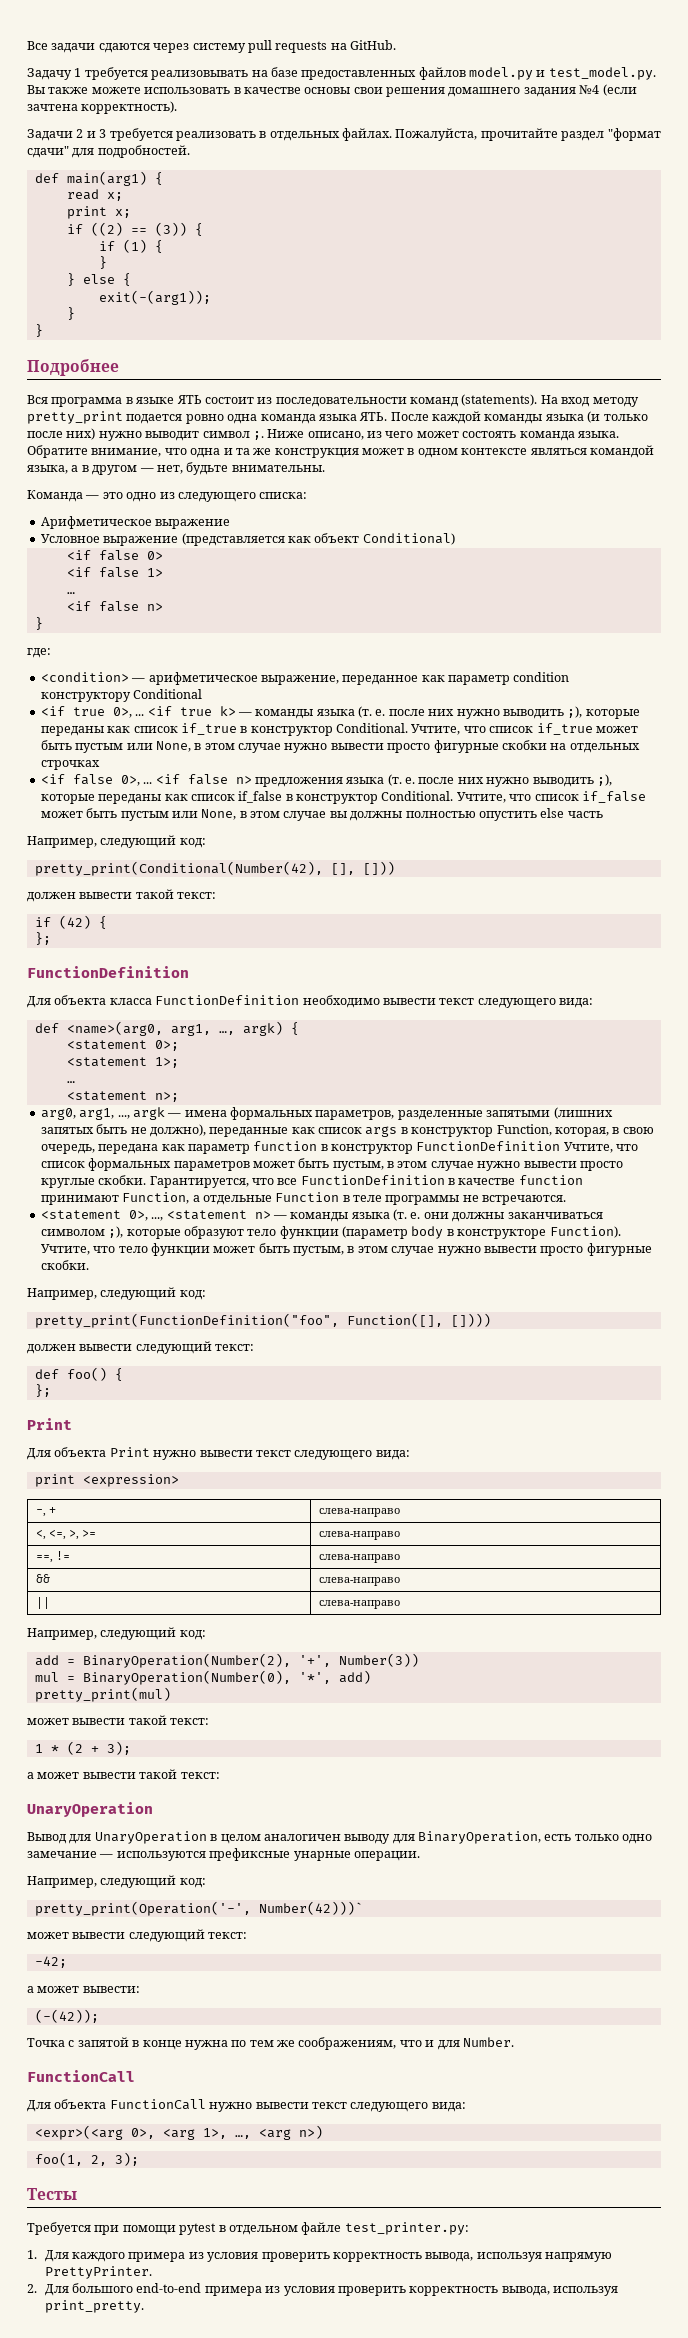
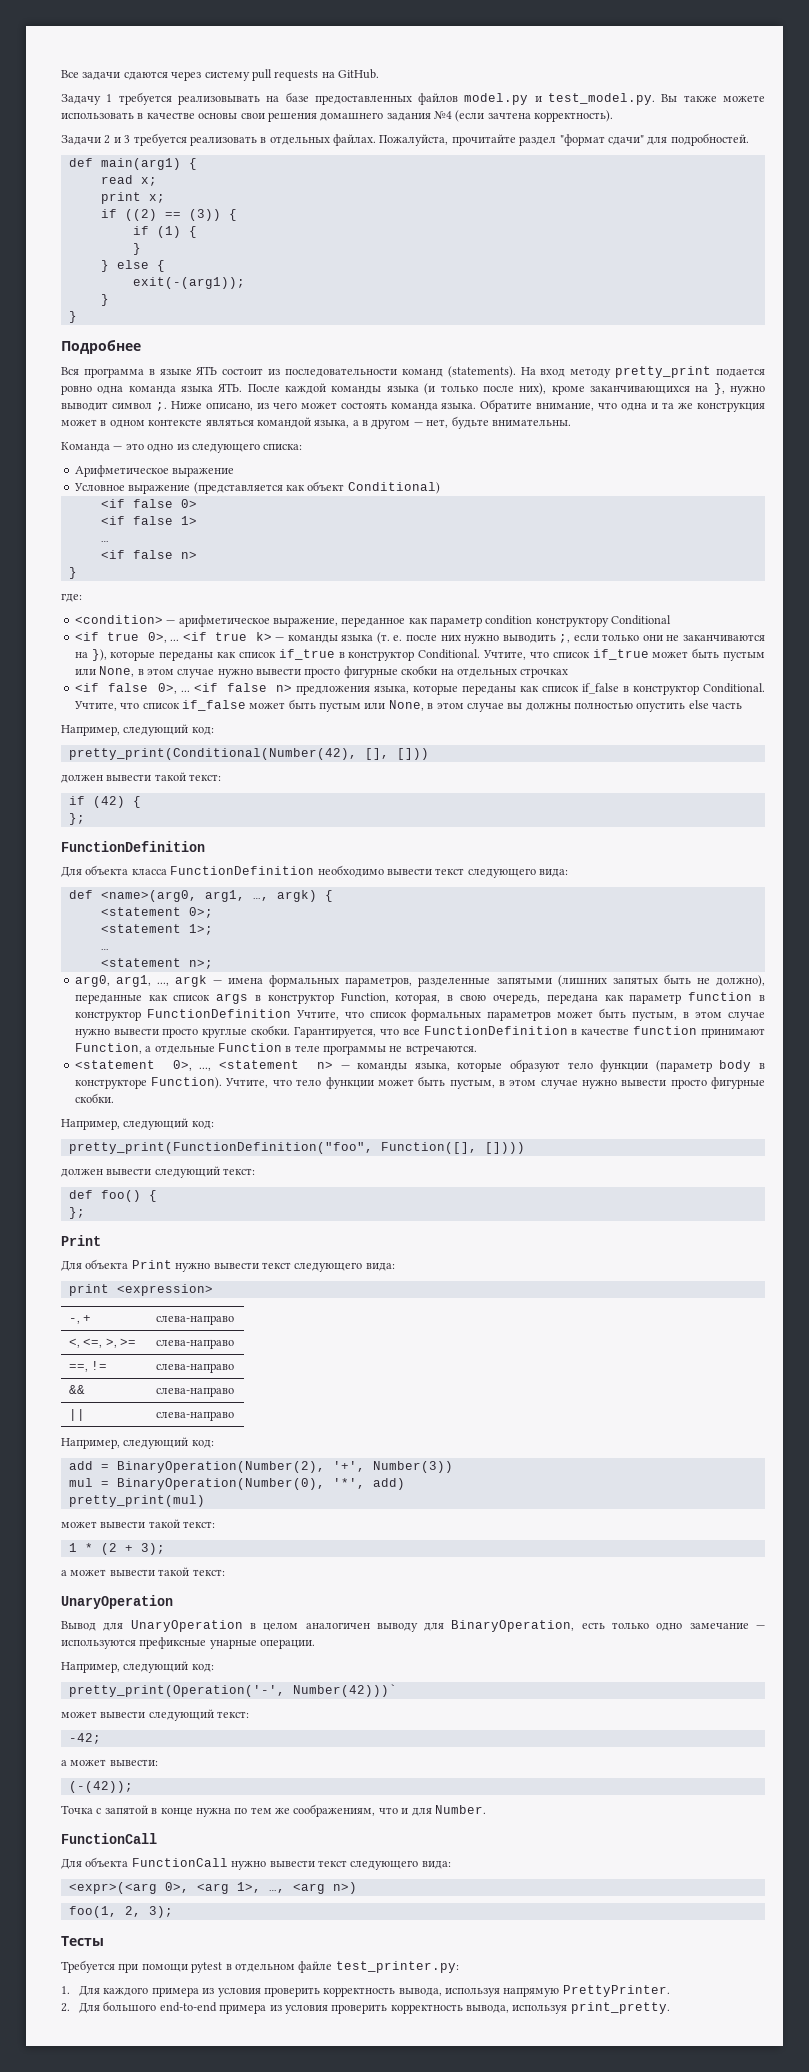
- На вход методу pretty_print подается ровно одна команда языка ЯТЬ. После каждой команды языка (и только после них) нужно выводит символ ;.
+ На вход методу pretty_print подается ровно одна команда языка ЯТЬ. После каждой команды языка (и только после них), кроме заканчивающихся на }, нужно выводит символ ;.
- <if true k> — команды языка (т. е. после них нужно выводить ;), которые переданы как список if_true в конструктор Conditional.
+ <if true k> — команды языка (т. е. после них нужно выводить ;, если только они не заканчиваются на }), которые переданы как список if_true в конструктор Conditional.
- <if false n> предложения языка (т. е. после них нужно выводить ;), которые переданы как список if_false в конструктор Conditional.
+ <if false n> предложения языка, которые переданы как список if_false в конструктор Conditional.
- <statement 0>, ..., <statement n> — команды языка (т. е. они должны заканчиваться символом ;), которые образуют тело функции (параметр body в конструкторе Function).
+ <statement 0>, ..., <statement n> — команды языка, которые образуют тело функции (параметр body в конструкторе Function).

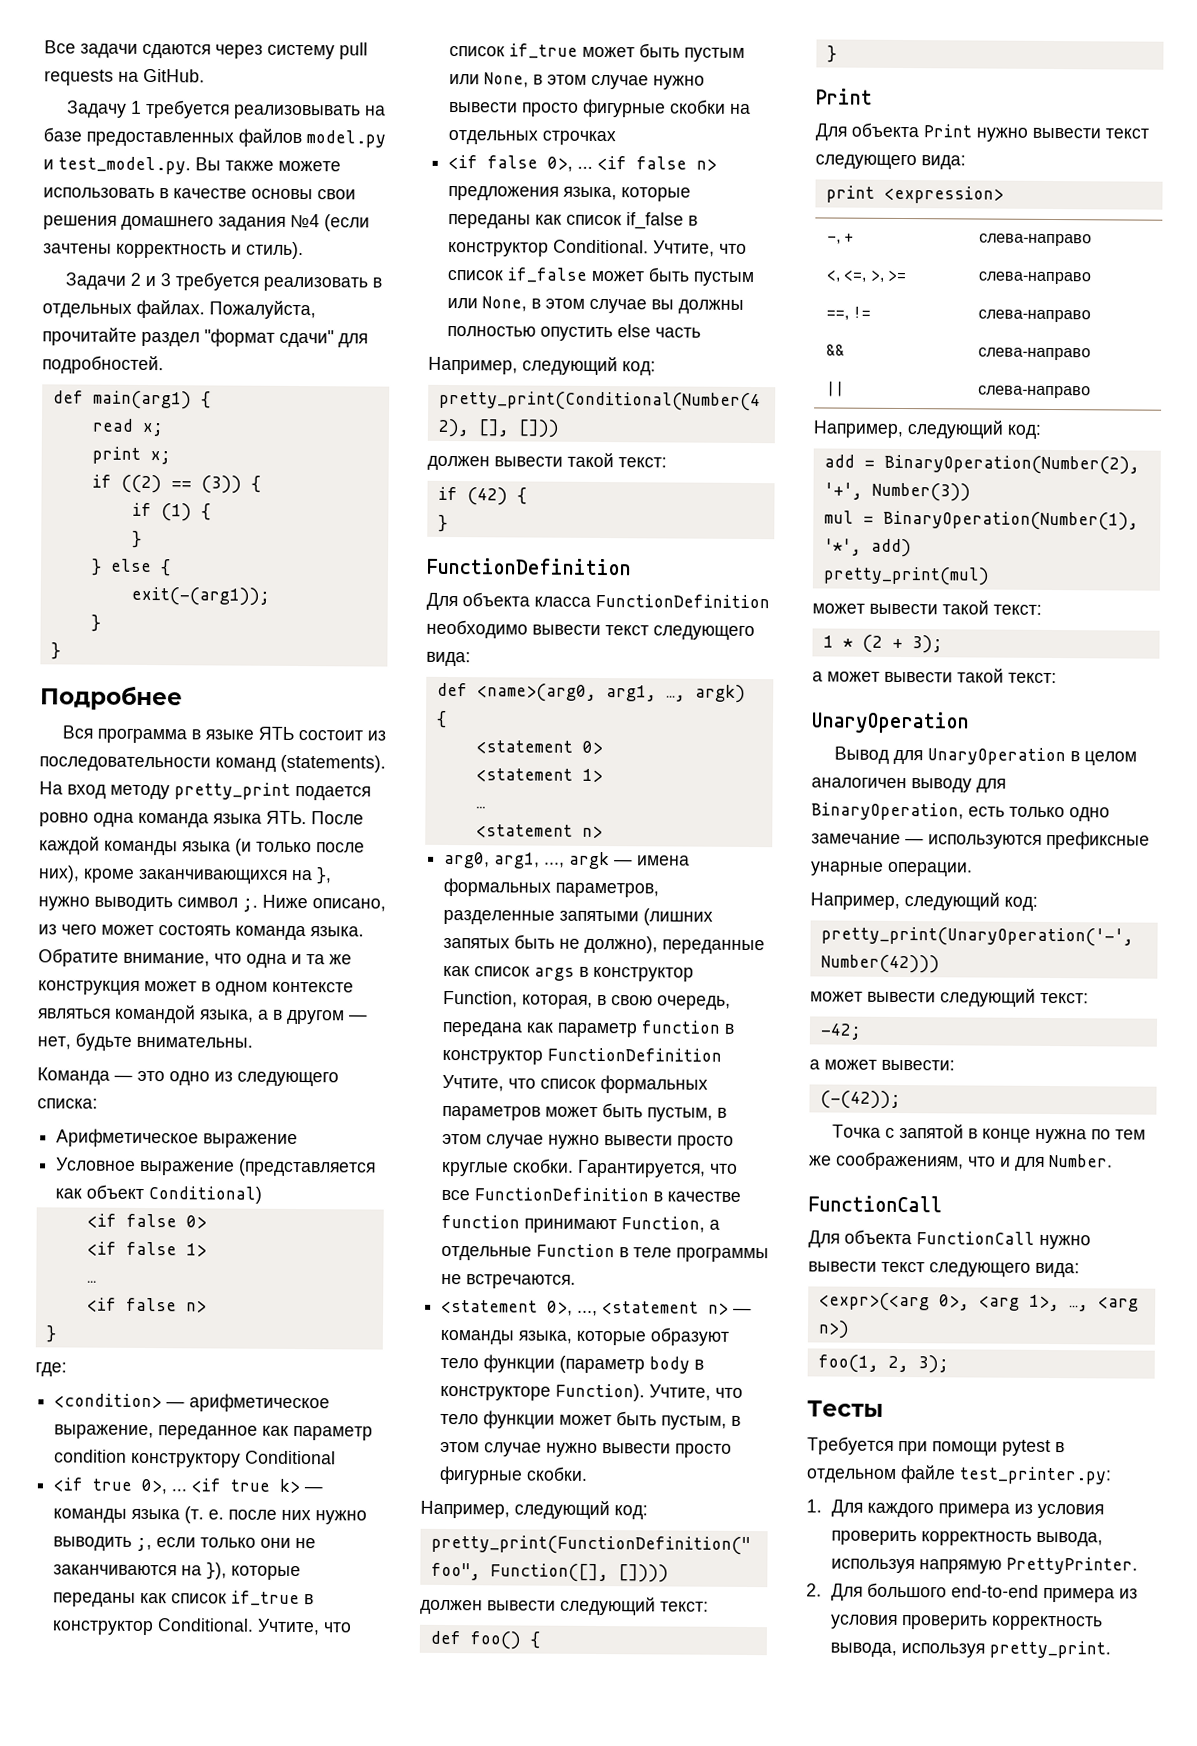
- Задачу 1 требуется реализовывать на базе предоставленных файлов model.py и test_model.py. Вы также можете использовать в качестве основы свои решения домашнего задания №4 (если зачтена корректность).
+ Задачу 1 требуется реализовывать на базе предоставленных файлов model.py и test_model.py. Вы также можете использовать в качестве основы свои решения домашнего задания №4 (если зачтены корректность и стиль).
- На вход методу pretty_print подается ровно одна команда языка ЯТЬ. После каждой команды языка (и только после них), кроме заканчивающихся на }, нужно выводит символ ;.
+ На вход методу pretty_print подается ровно одна команда языка ЯТЬ. После каждой команды языка (и только после них), кроме заканчивающихся на }, нужно выводить символ ;.
  if (42) {
- };
+ }
- <statement 0>;
- <statement 1>;
+ <statement 0>
+ <statement 1>
  …
- <statement n>;
+ <statement n>
  def foo() {
- };
+ }
- mul = BinaryOperation(Number(0), '*', add)
+ mul = BinaryOperation(Number(1), '*', add)
- pretty_print(Operation('-', Number(42)))`
+ pretty_print(UnaryOperation('-', Number(42)))
- 2. Для большого end-to-end примера из условия проверить корректность вывода, используя print_pretty.
+ 2. Для большого end-to-end примера из условия проверить корректность вывода, используя pretty_print.

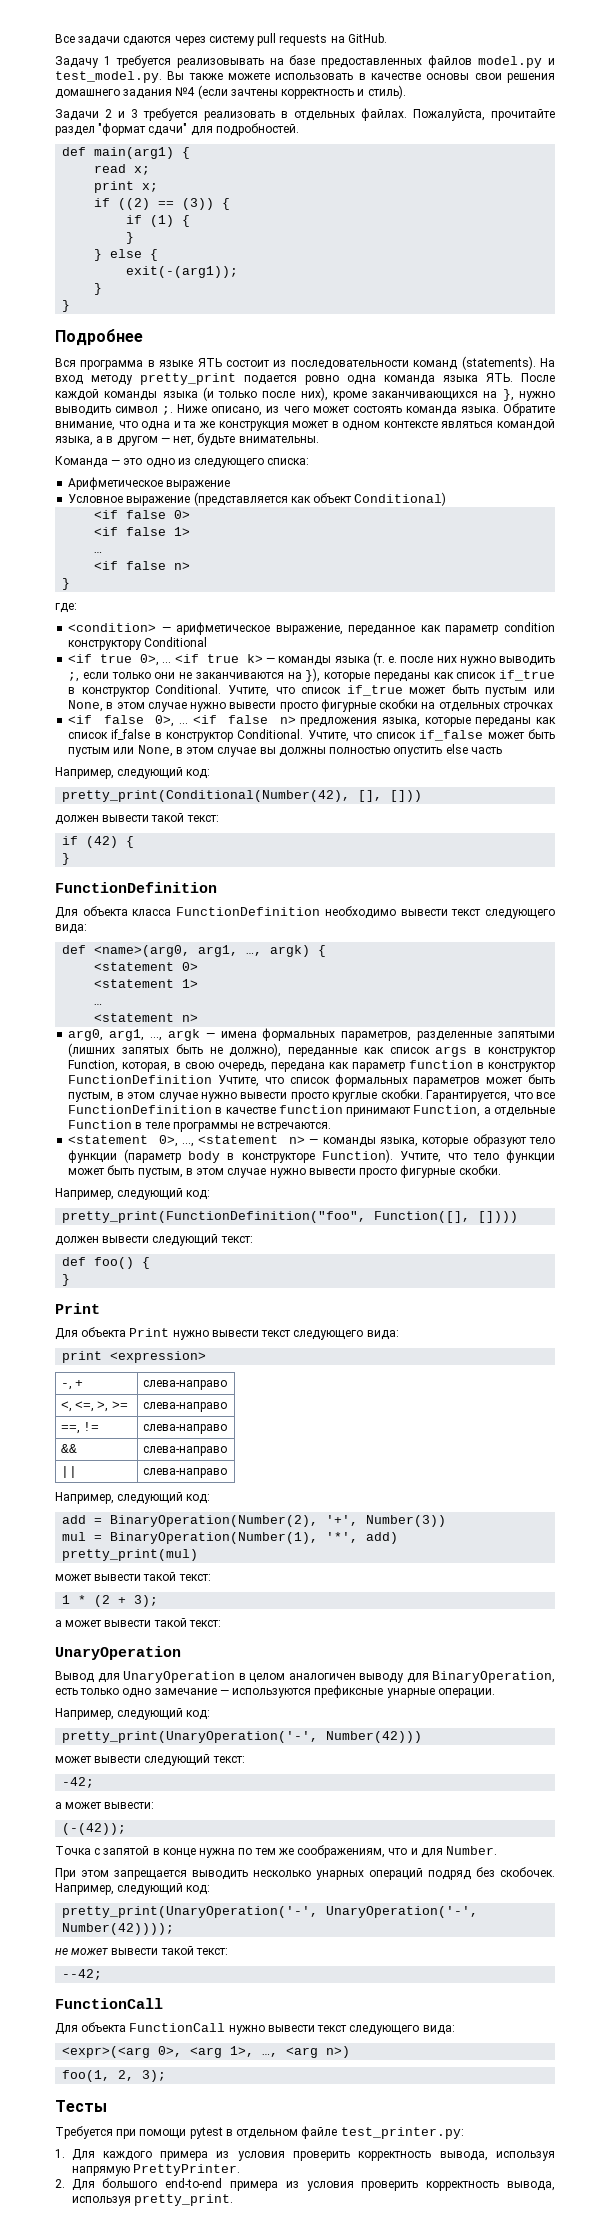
+ При этом запрещается выводить несколько унарных операций подряд без скобочек. Например, следующий код:
+ pretty_print(UnaryOperation('-', UnaryOperation('-', Number(42))));
+ не может вывести такой текст:
+ --42;

